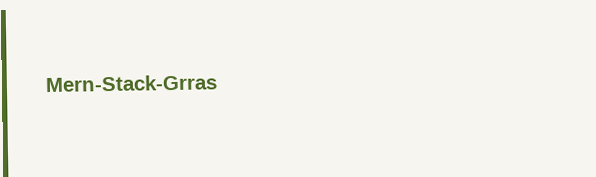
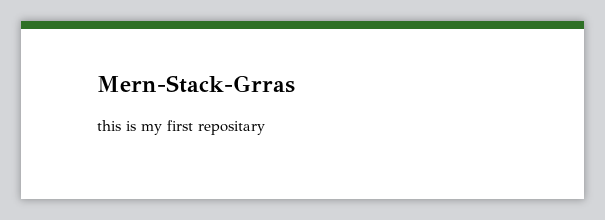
+ this is my first repositary

